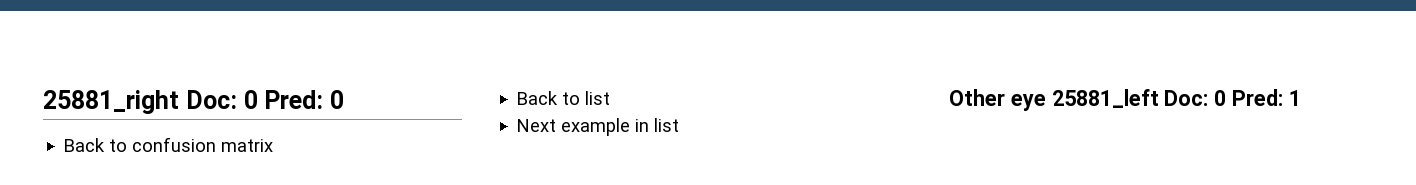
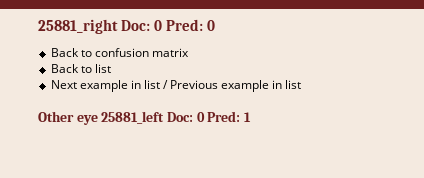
- Next example in list
+ Next example in list / Previous example in list

